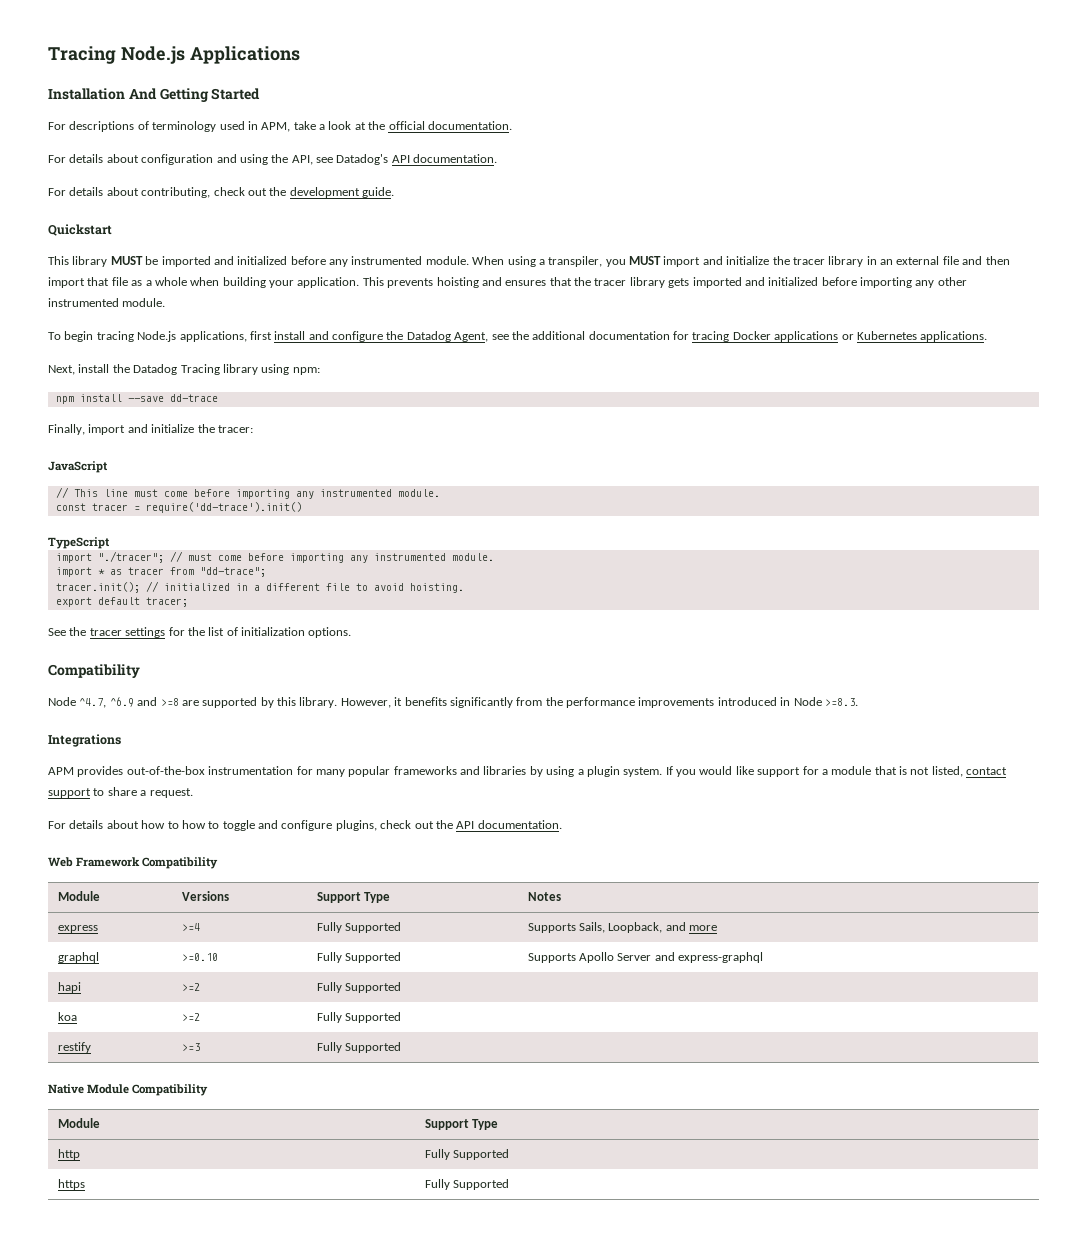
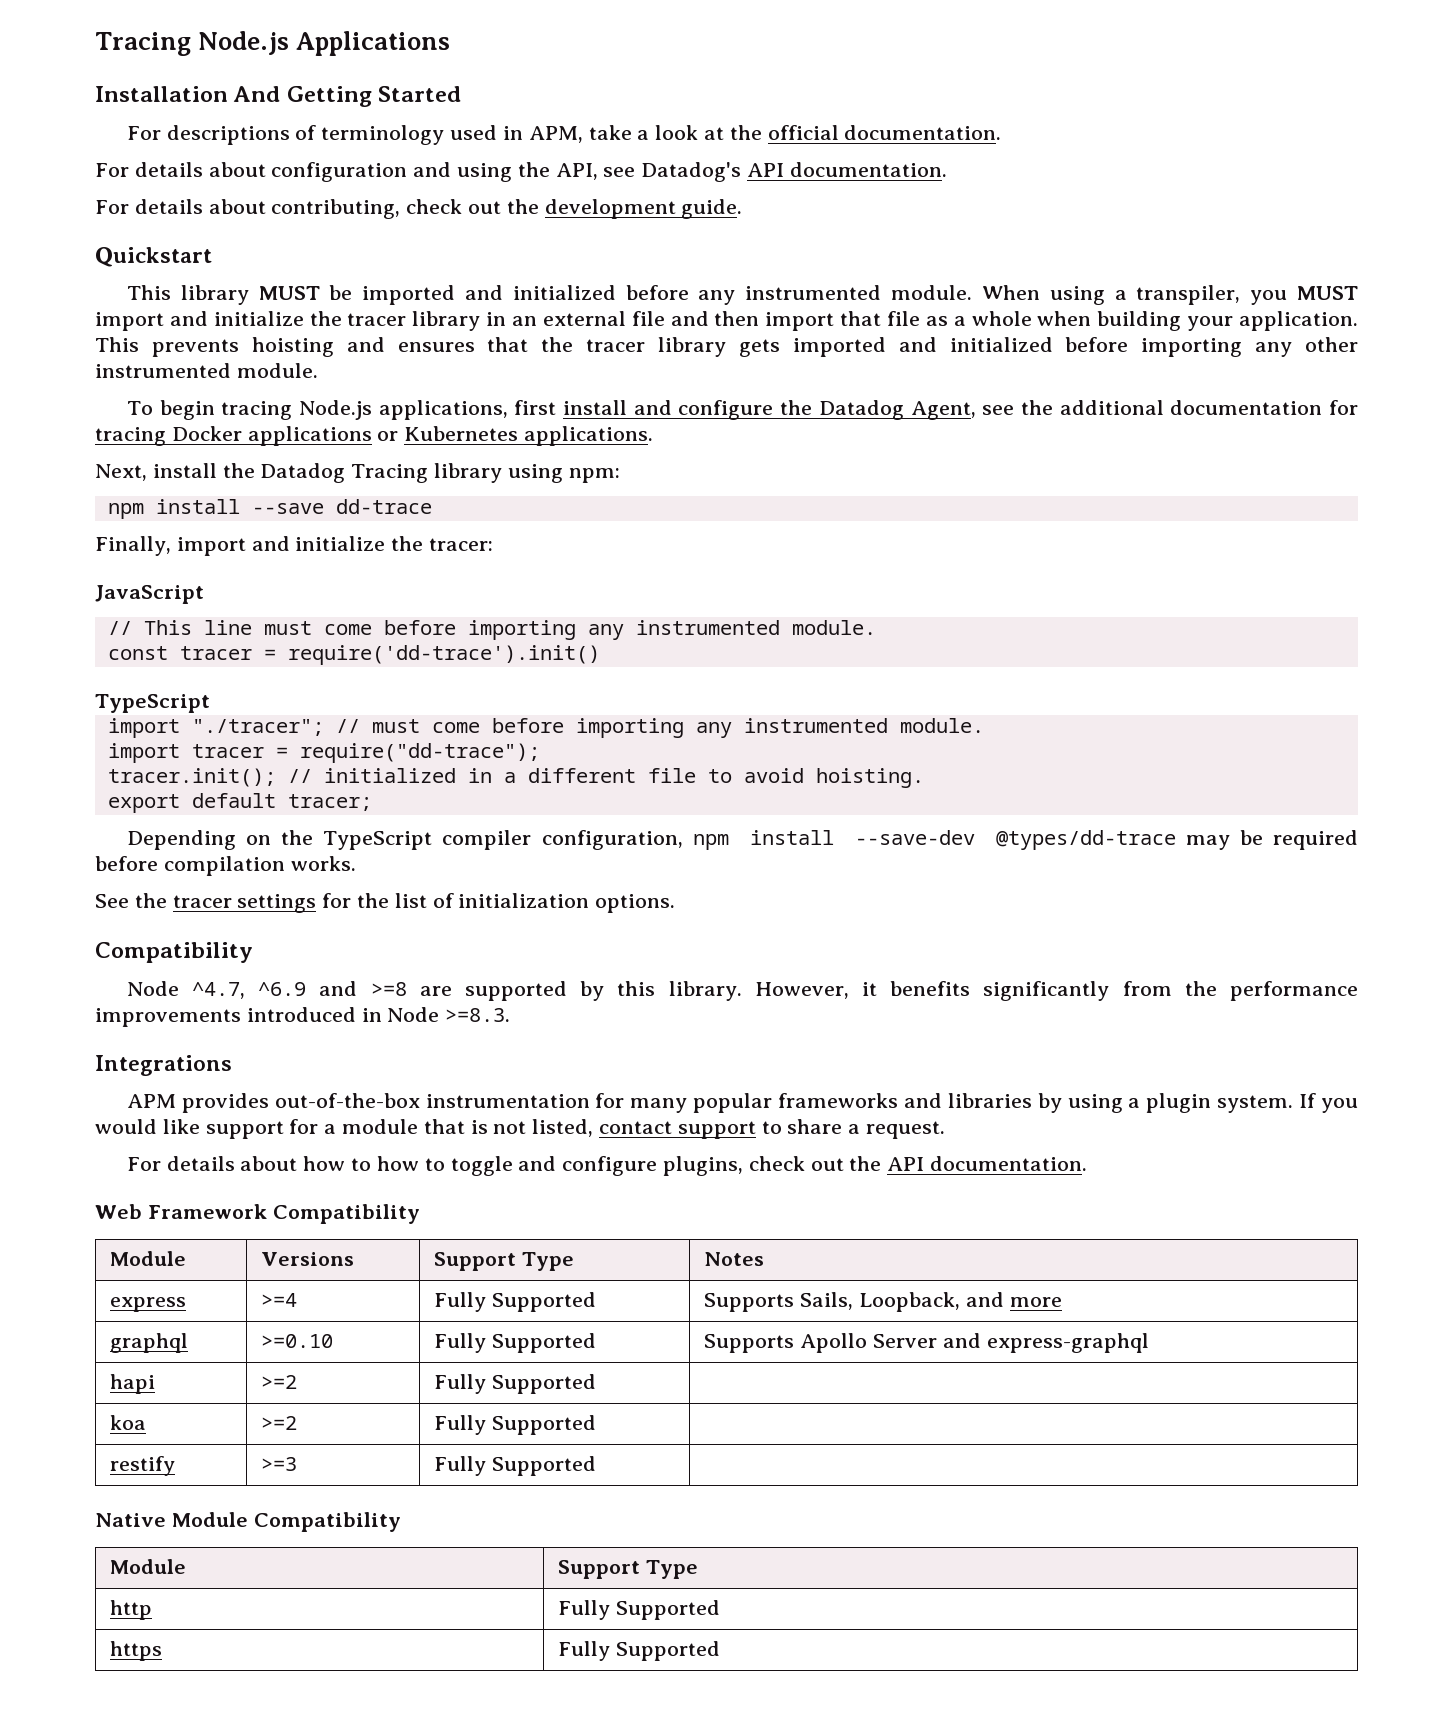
- import * as tracer from "dd-trace";
+ import tracer = require("dd-trace");
+ Depending on the TypeScript compiler configuration, npm install --save-dev @types/dd-trace may be required before compilation works.

